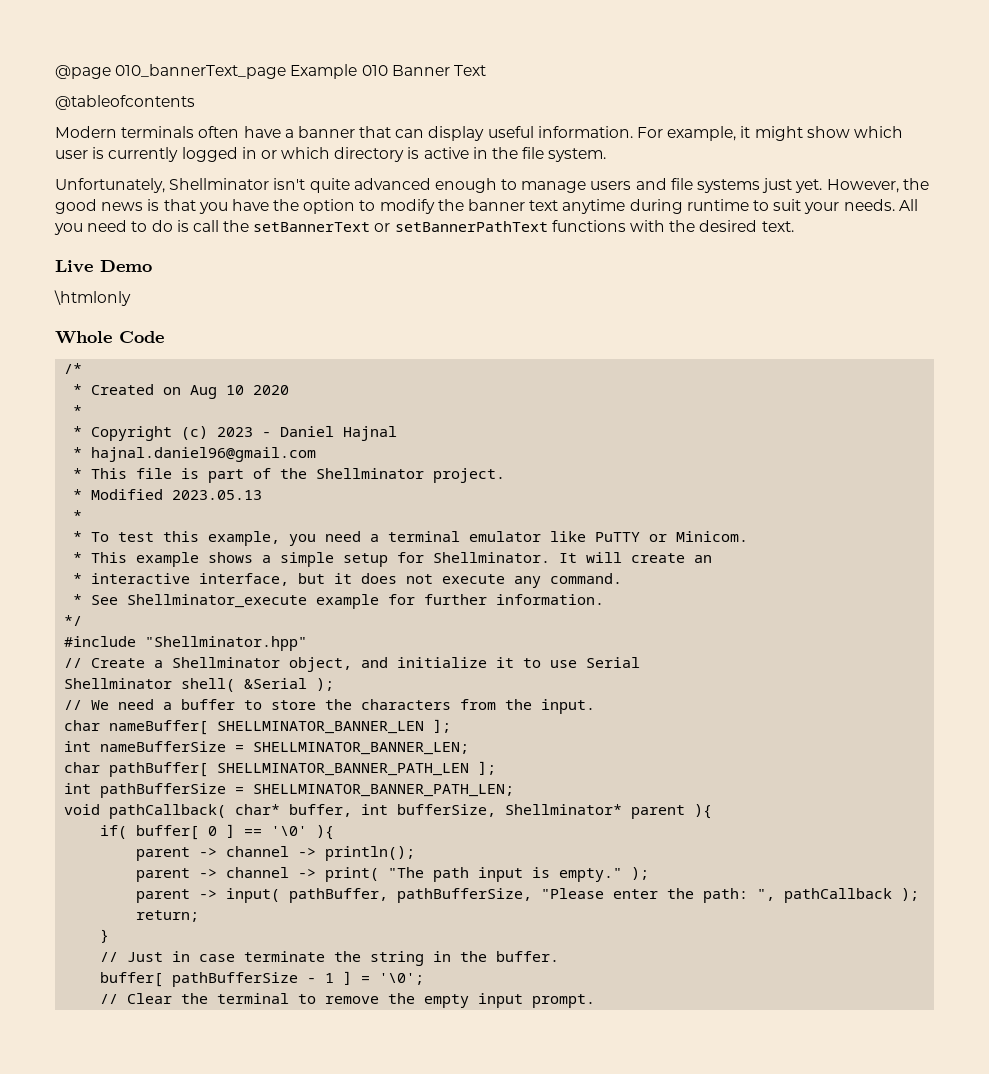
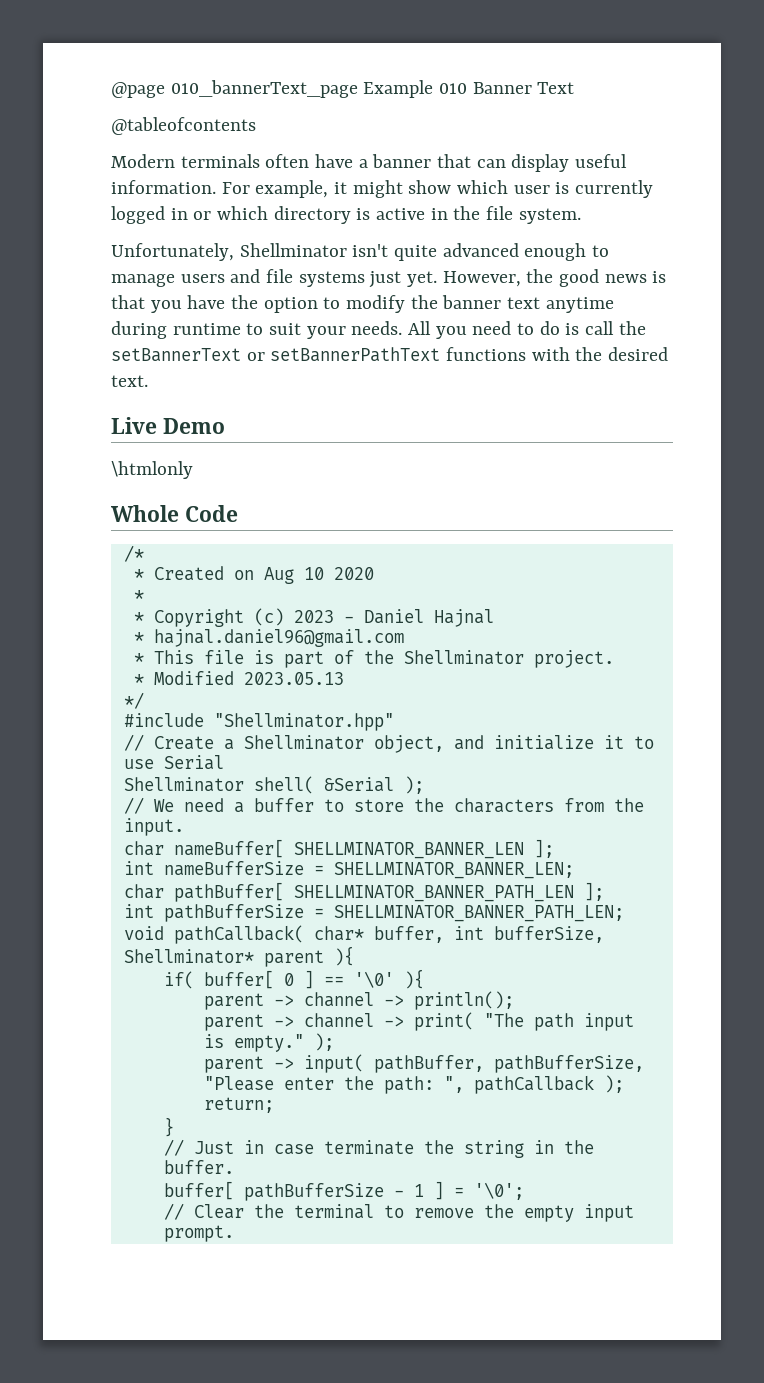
  * Modified 2023.05.13
- *
- * To test this example, you need a terminal emulator like PuTTY or Minicom.
- * This example shows a simple setup for Shellminator. It will create an
- * interactive interface, but it does not execute any command.
- * See Shellminator_execute example for further information.

